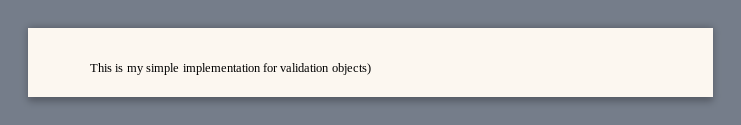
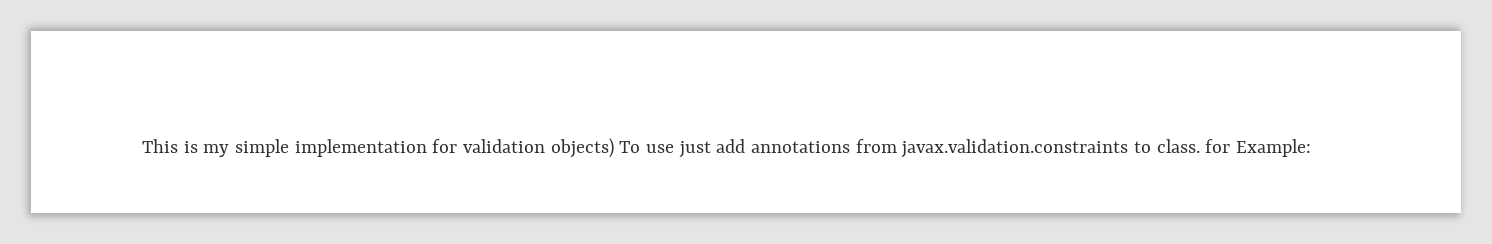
- This is my simple implementation for validation objects)
+ This is my simple implementation for validation objects) To use just add annotations from javax.validation.constraints to class. for Example:

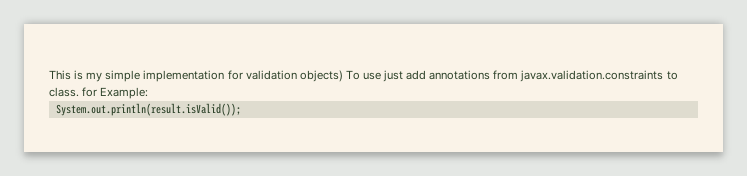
+ System.out.println(result.isValid());

